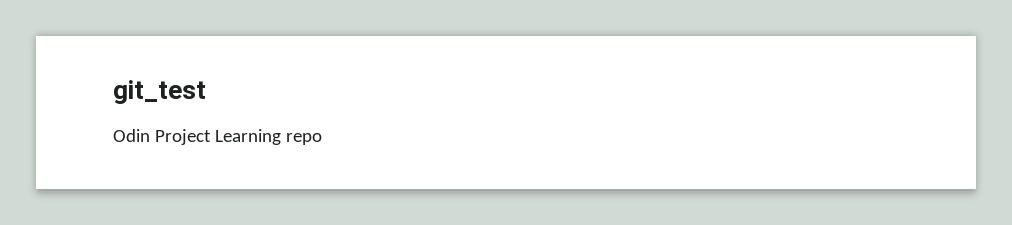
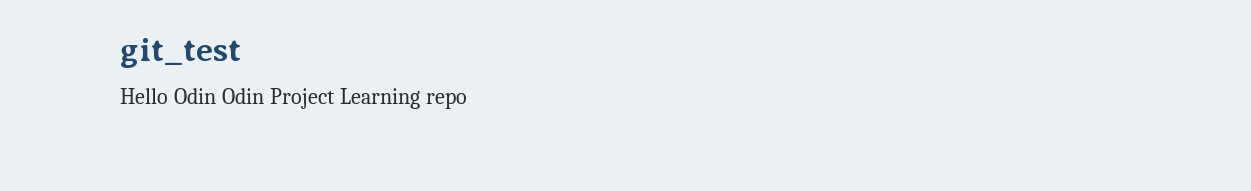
- Odin Project Learning repo
+ Hello Odin Odin Project Learning repo

